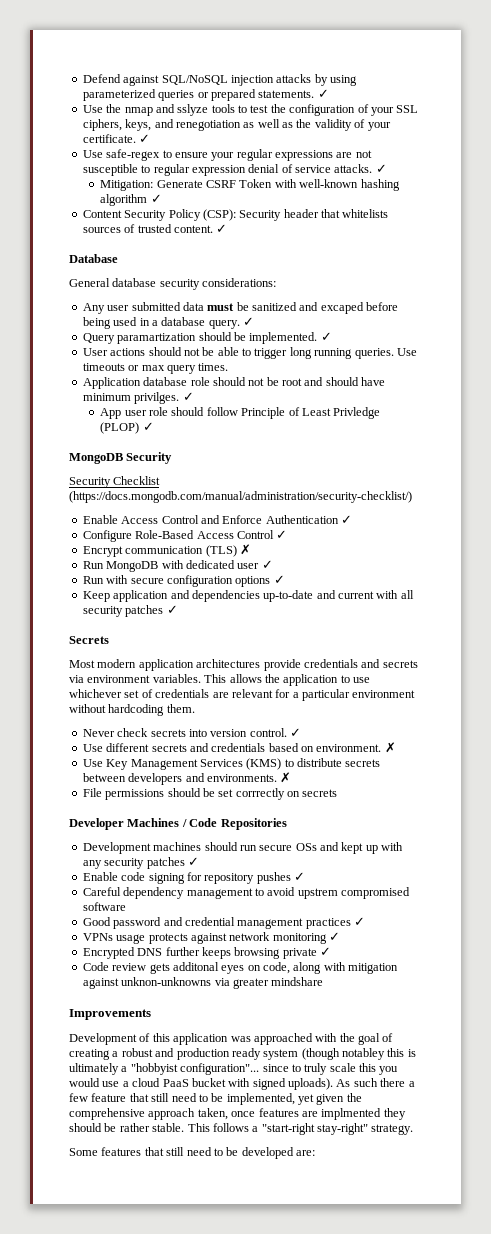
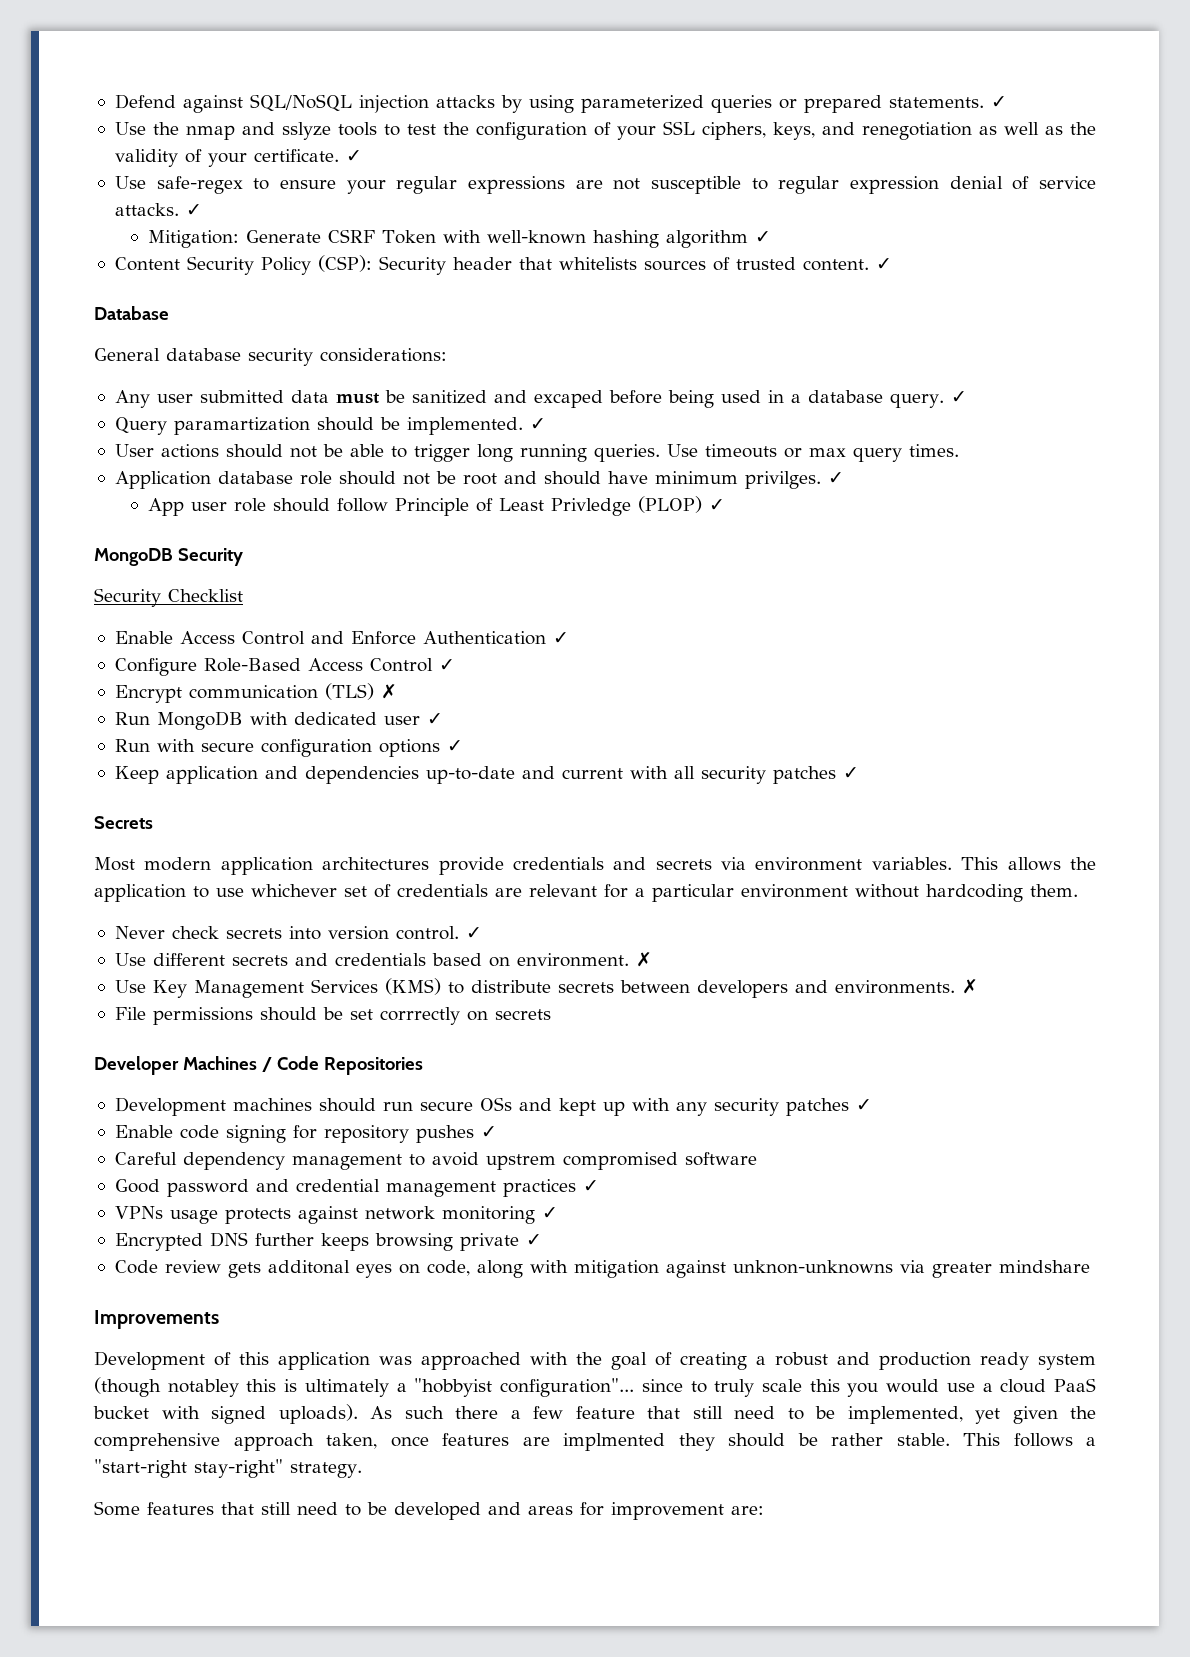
- Security Checklist (https://docs.mongodb.com/manual/administration/security-checklist/)
+ Security Checklist
- Some features that still need to be developed are:
+ Some features that still need to be developed and areas for improvement are:

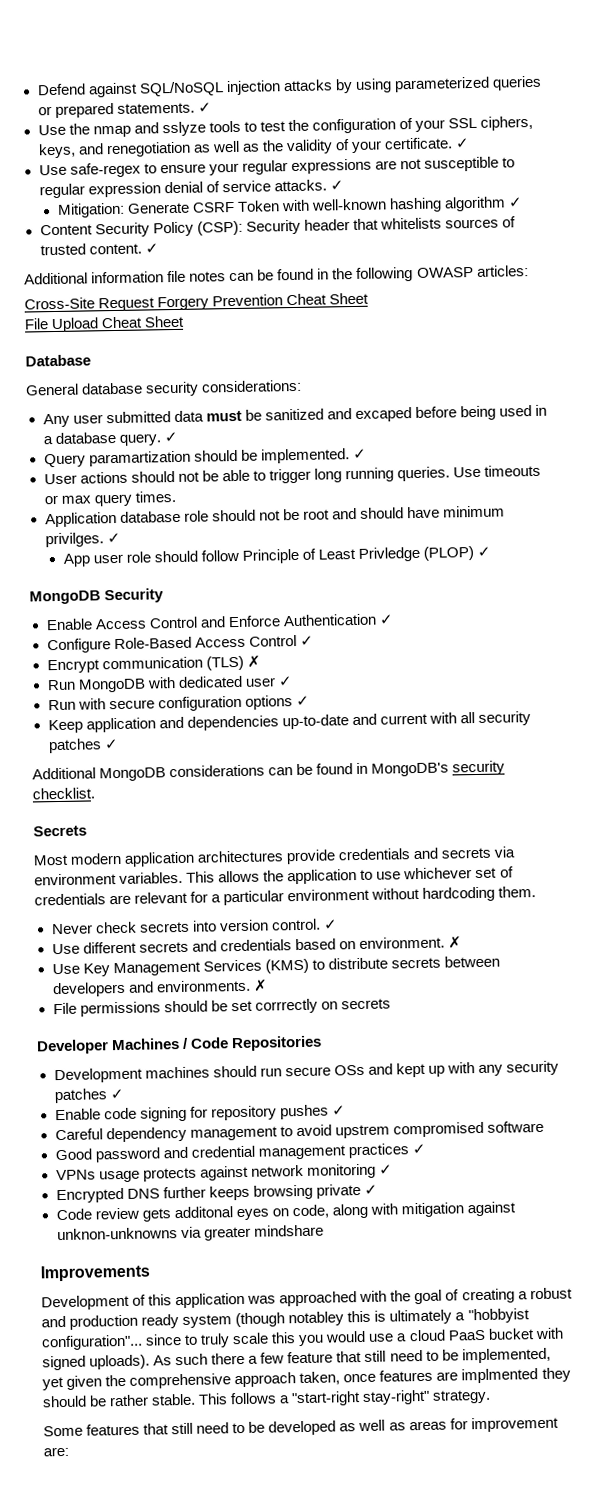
+ Additional information file notes can be found in the following OWASP articles:
+ Cross-Site Request Forgery Prevention Cheat Sheet
+ File Upload Cheat Sheet
- Security Checklist
+ Additional MongoDB considerations can be found in MongoDB's security checklist.
- Some features that still need to be developed and areas for improvement are:
+ Some features that still need to be developed as well as areas for improvement are:

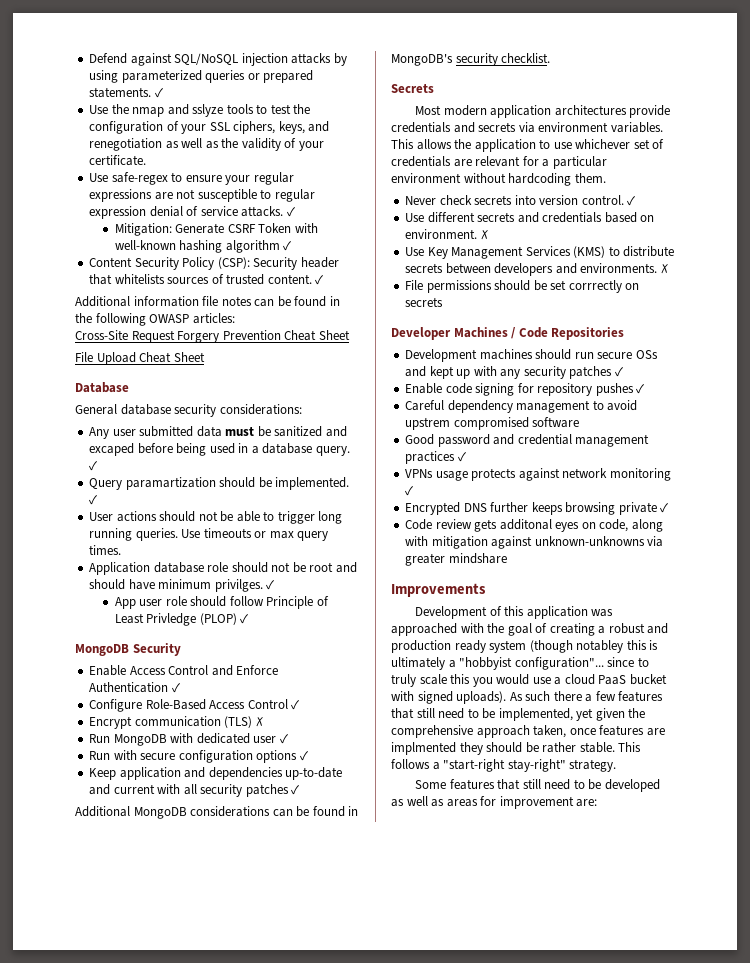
- Use the nmap and sslyze tools to test the configuration of your SSL ciphers, keys, and renegotiation as well as the validity of your certificate. ✓
+ Use the nmap and sslyze tools to test the configuration of your SSL ciphers, keys, and renegotiation as well as the validity of your certificate.
- Code review gets additonal eyes on code, along with mitigation against unknon-unknowns via greater mindshare
+ Code review gets additonal eyes on code, along with mitigation against unknown-unknowns via greater mindshare
- As such there a few feature that still need to be implemented, yet given the comprehensive approach taken, once features are implmented they should be rather stable.
+ As such there a few features that still need to be implemented, yet given the comprehensive approach taken, once features are implmented they should be rather stable.

